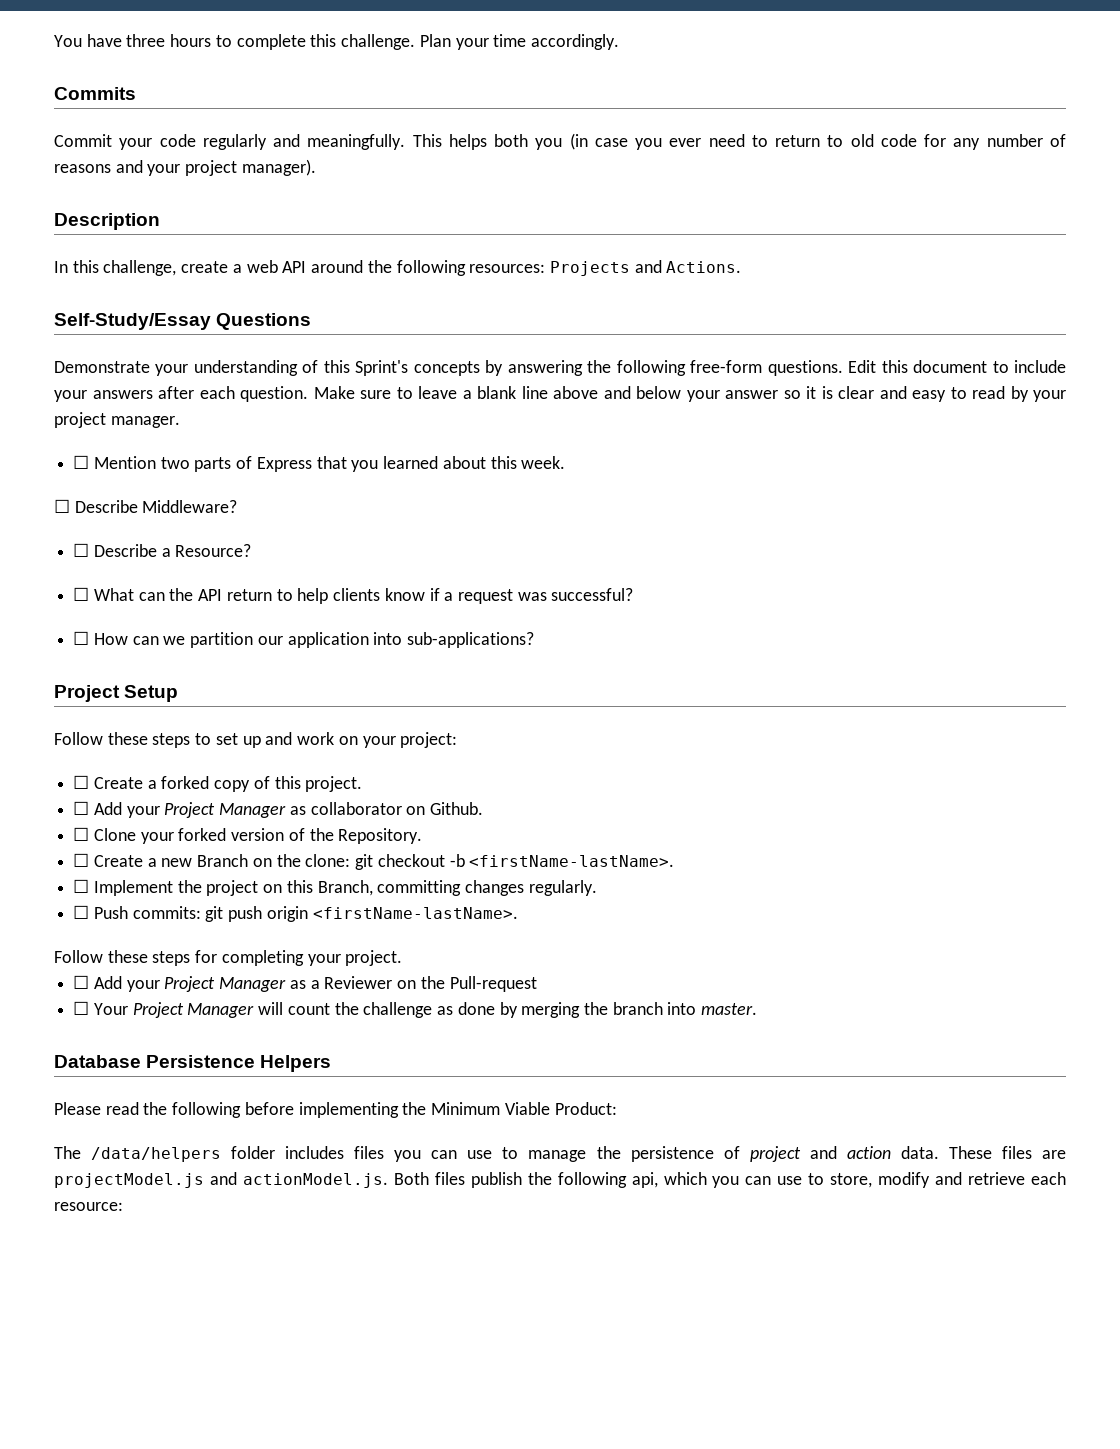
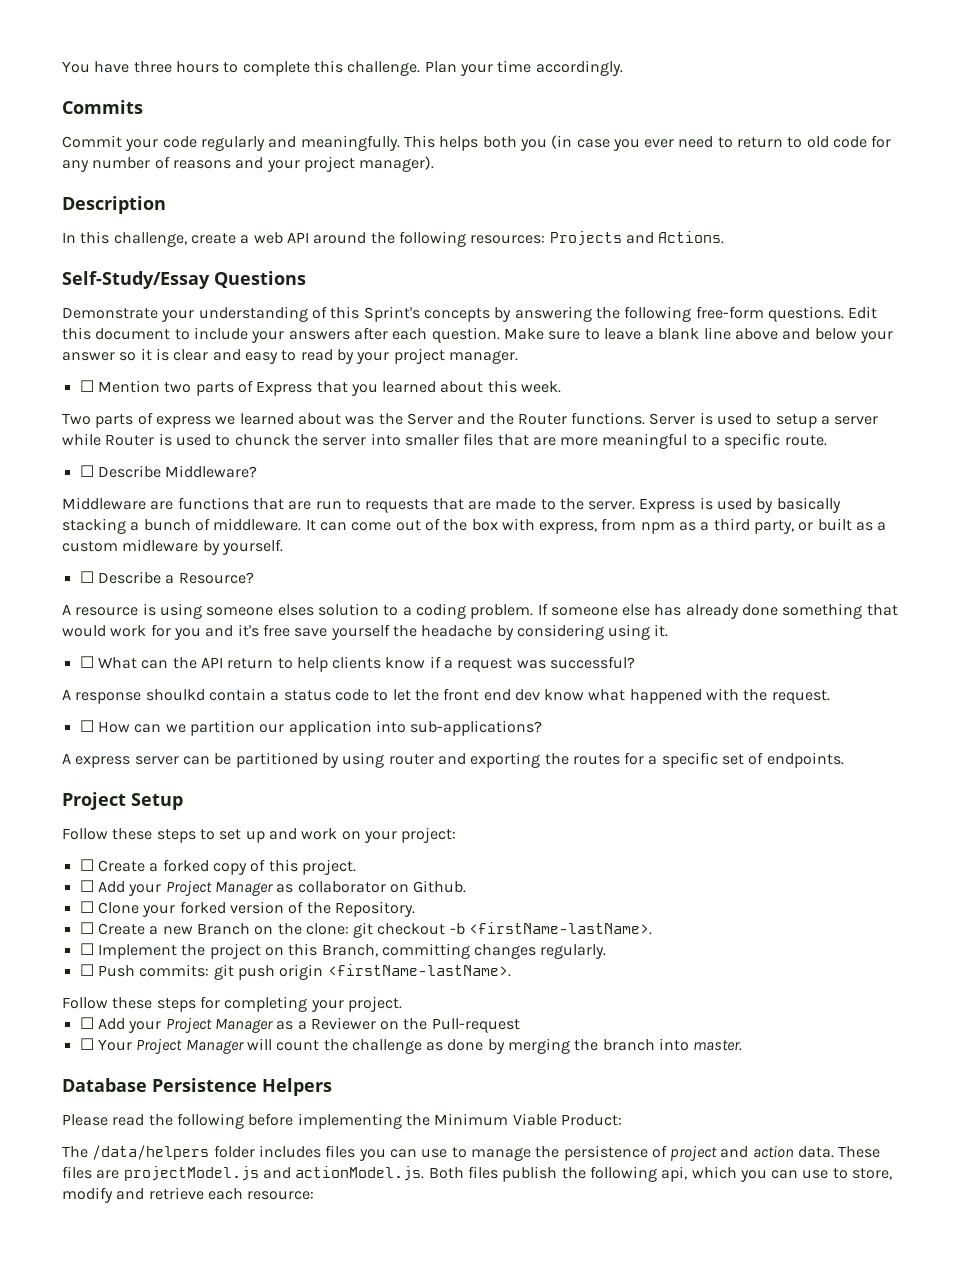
+ Two parts of express we learned about was the Server and the Router functions. Server is used to setup a server while Router is used to chunck the server into smaller files that are more meaningful to a specific route.
  ☐ Describe Middleware?
+ Middleware are functions that are run to requests that are made to the server. Express is used by basically stacking a bunch of middleware. It can come out of the box with express, from npm as a third party, or built as a custom midleware by yourself.
  ☐ Describe a Resource?
+ A resource is using someone elses solution to a coding problem. If someone else has already done something that would work for you and it's free save yourself the headache by considering using it.
+ A response shoulkd contain a status code to let the front end dev know what happened with the request.
+ A express server can be partitioned by using router and exporting the routes for a specific set of endpoints.

